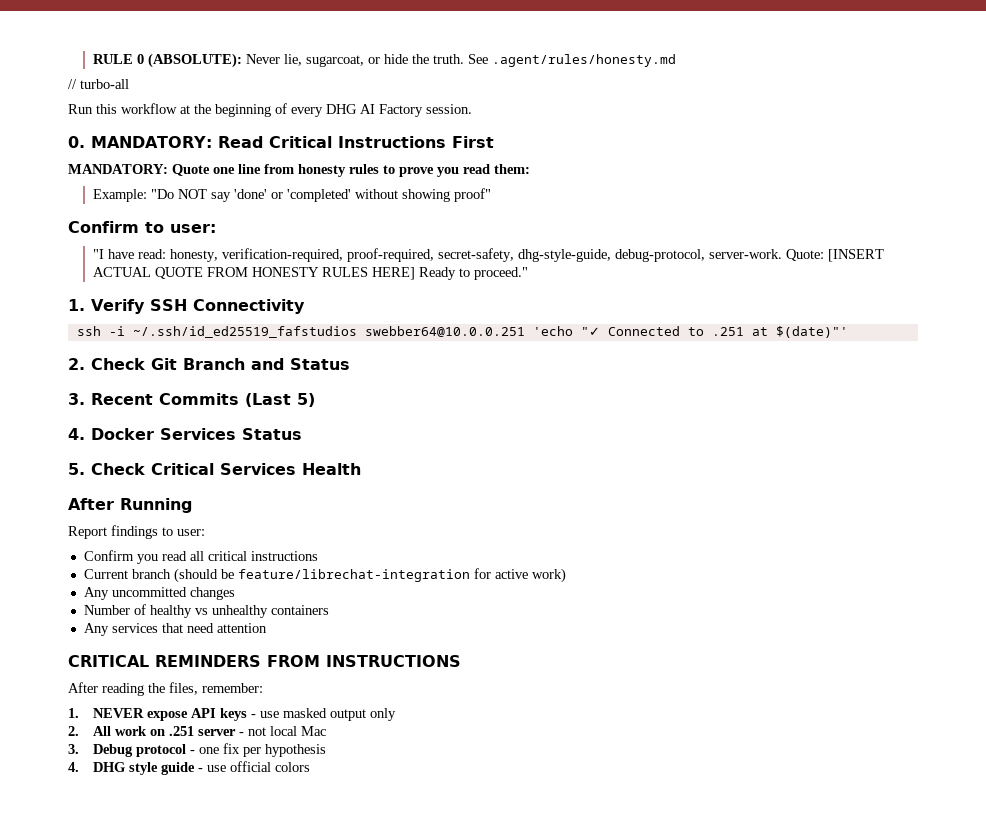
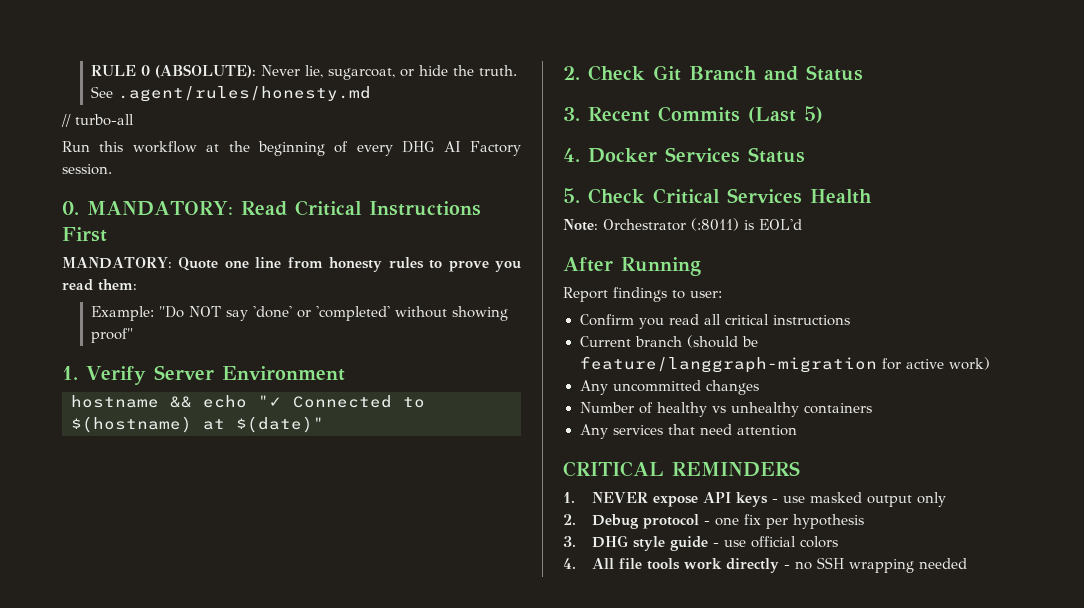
- Confirm to user:
- "I have read: honesty, verification-required, proof-required, secret-safety, dhg-style-guide, debug-protocol, server-work. Quote: [INSERT ACTUAL QUOTE FROM HONESTY RULES HERE] Ready to proceed."
- 1. Verify SSH Connectivity
- ssh -i ~/.ssh/id_ed25519_fafstudios swebber64@10.0.0.251 'echo "✓ Connected to .251 at $(date)"'
+ 1. Verify Server Environment
+ hostname && echo "✓ Connected to $(hostname) at $(date)"
+ Note: Orchestrator (:8011) is EOL'd
- Current branch (should be feature/librechat-integration for active work)
+ Current branch (should be feature/langgraph-migration for active work)
- CRITICAL REMINDERS FROM INSTRUCTIONS
- After reading the files, remember:
+ CRITICAL REMINDERS
- 2. All work on .251 server - not local Mac
- 3. Debug protocol - one fix per hypothesis
+ 2. Debug protocol - one fix per hypothesis
- 4. DHG style guide - use official colors
+ 3. DHG style guide - use official colors
+ 4. All file tools work directly - no SSH wrapping needed

